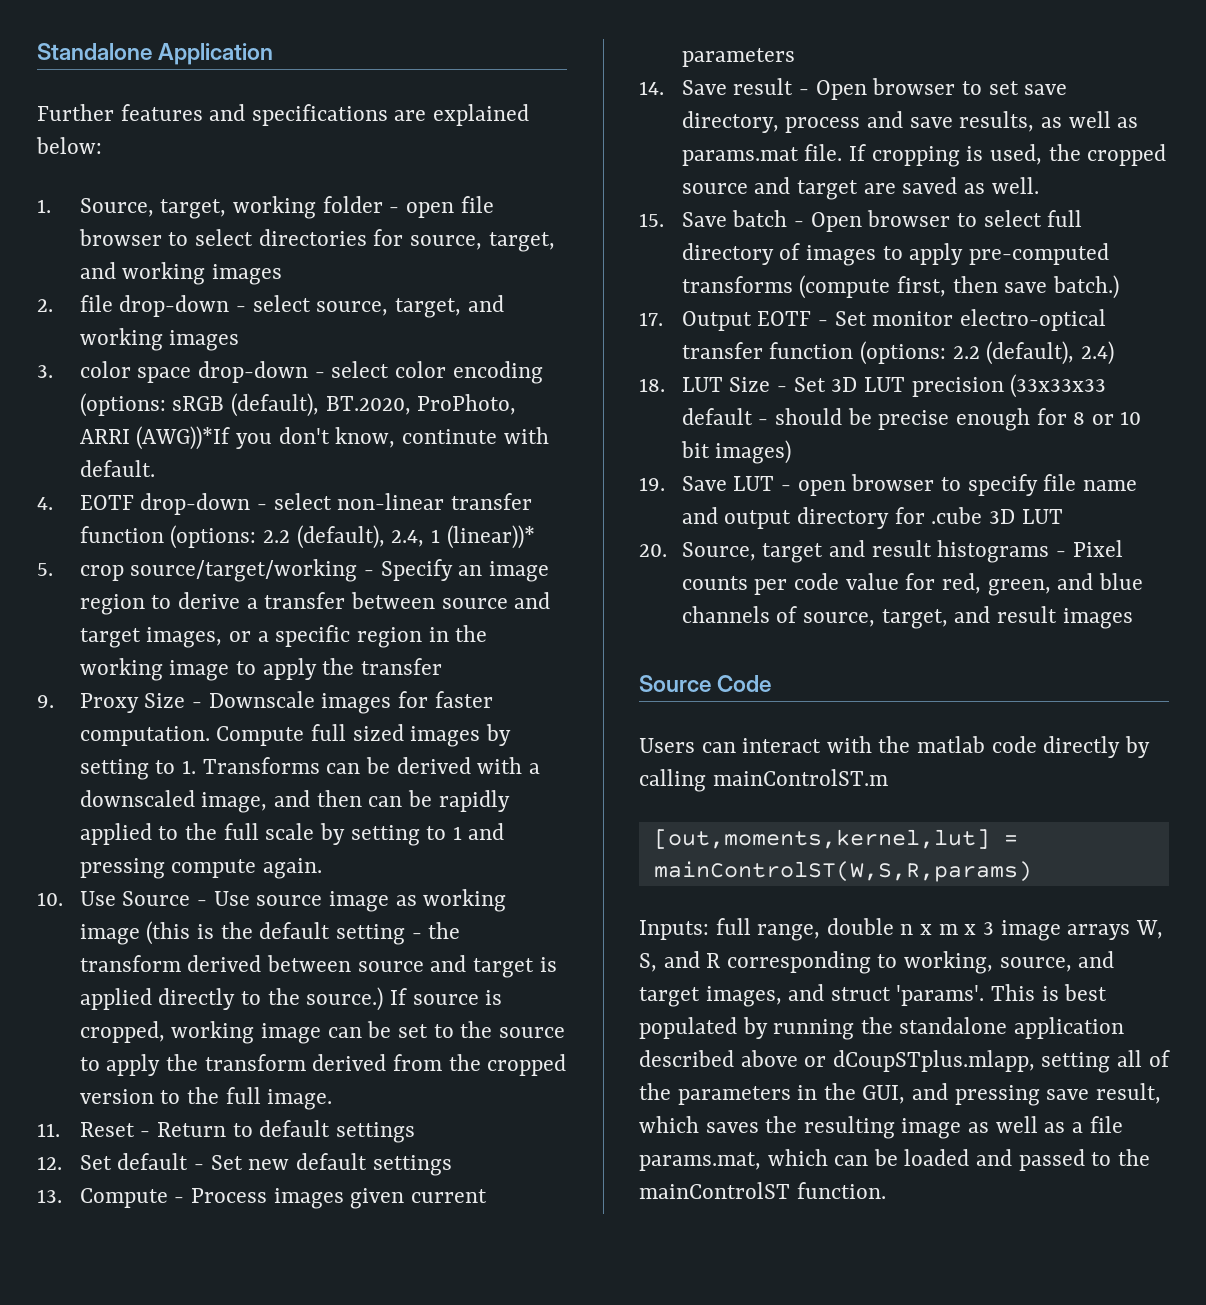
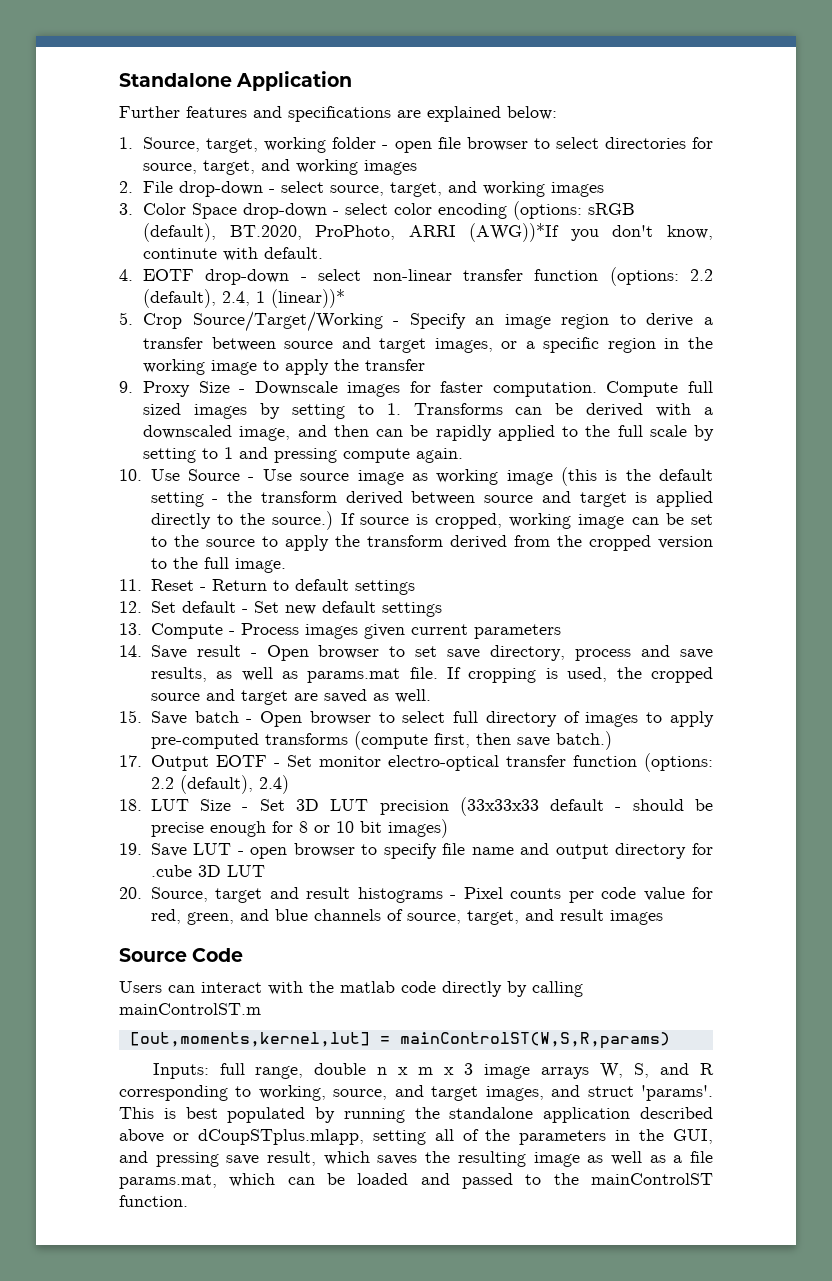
- 2. file drop-down - select source, target, and working images
+ 2. File drop-down - select source, target, and working images
- 3. color space drop-down - select color encoding (options: sRGB (default), BT.2020, ProPhoto, ARRI (AWG))*If you don't know, continute with default.
+ 3. Color Space drop-down - select color encoding (options: sRGB (default), BT.2020, ProPhoto, ARRI (AWG))*If you don't know, continute with default.
- 5. crop source/target/working - Specify an image region to derive a transfer between source and target images, or a specific region in the working image to apply the transfer
+ 5. Crop Source/Target/Working - Specify an image region to derive a transfer between source and target images, or a specific region in the working image to apply the transfer

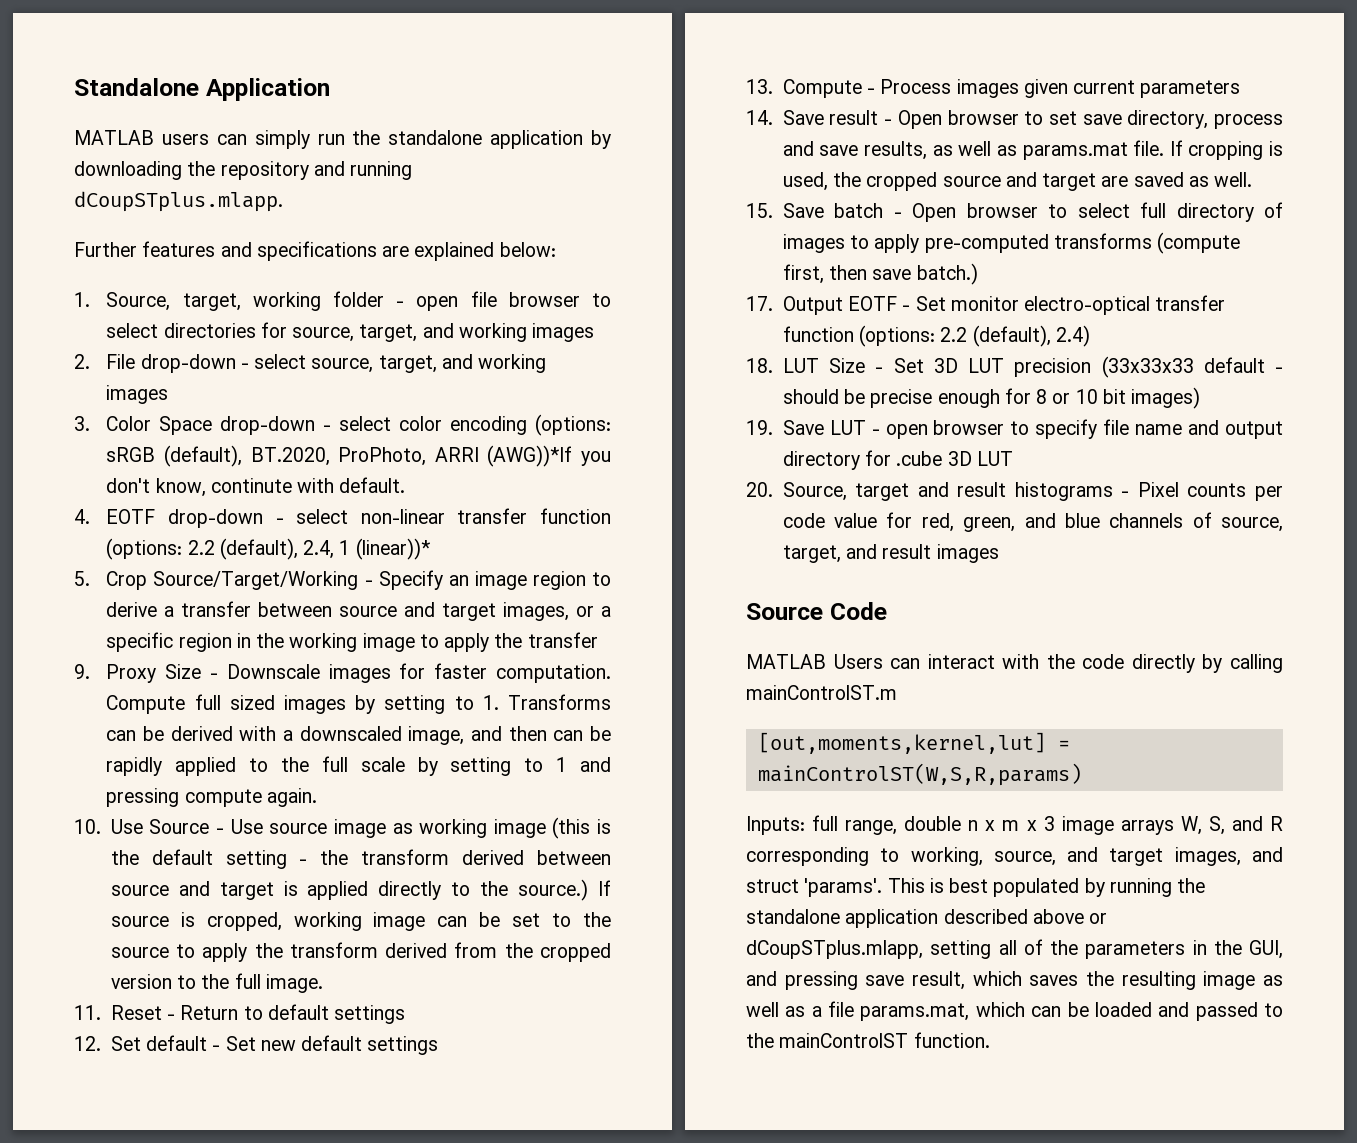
+ MATLAB users can simply run the standalone application by downloading the repository and running dCoupSTplus.mlapp.
- Users can interact with the matlab code directly by calling mainControlST.m
+ MATLAB Users can interact with the code directly by calling mainControlST.m

